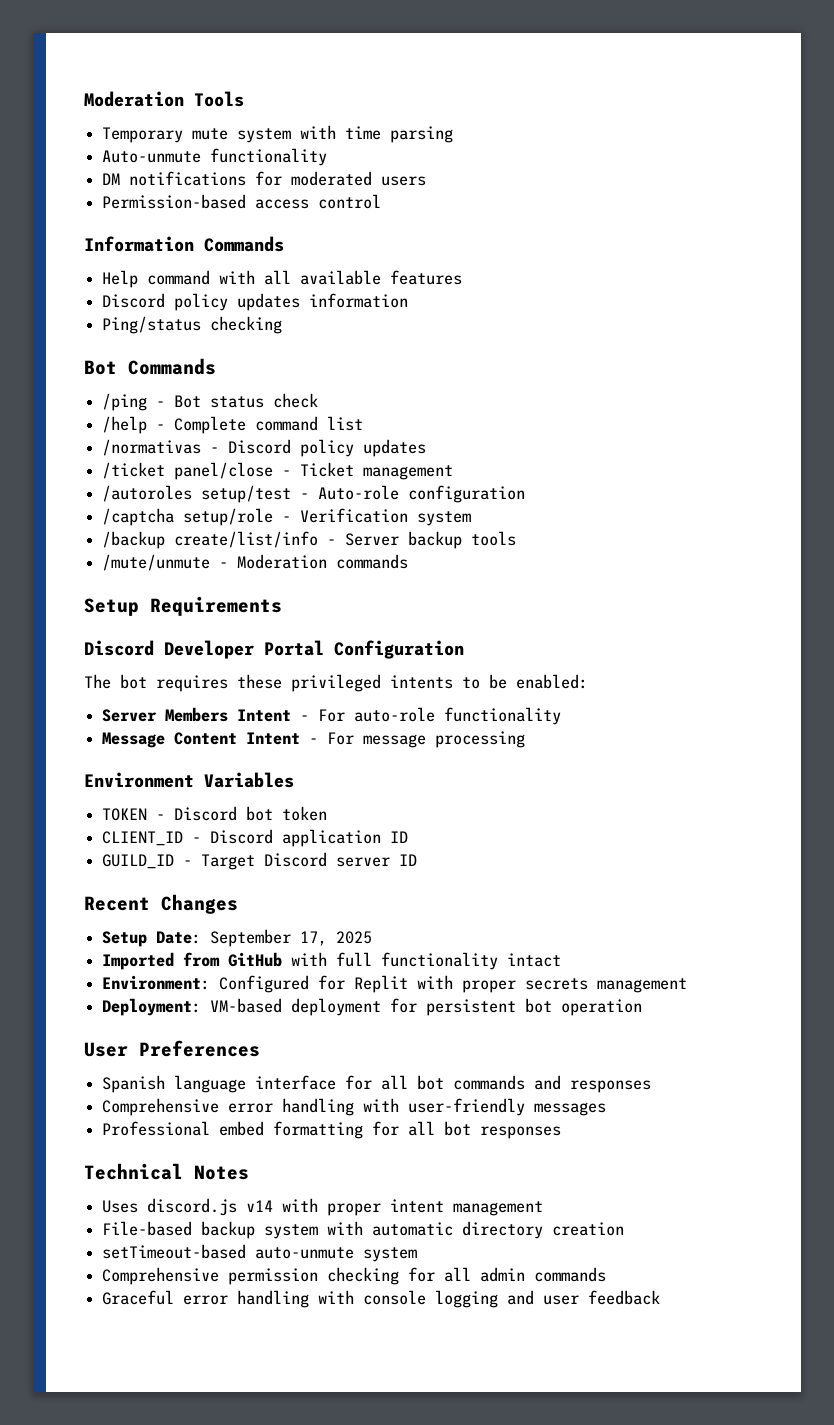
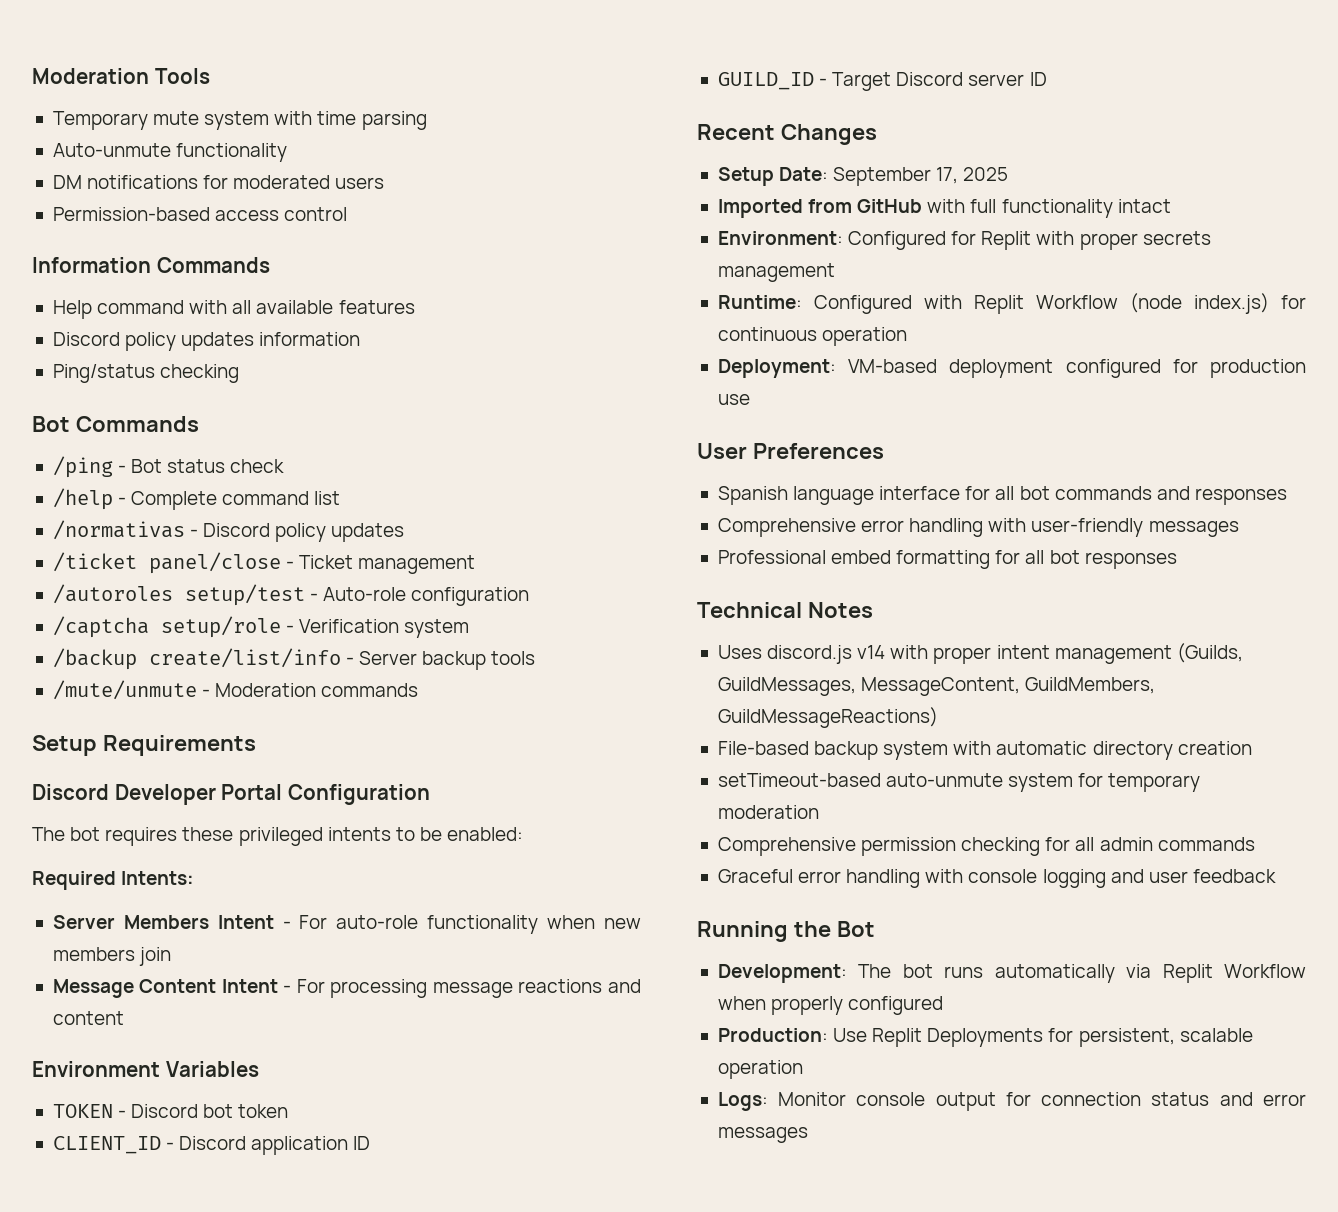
+ Required Intents:
- Server Members Intent - For auto-role functionality
+ Server Members Intent - For auto-role functionality when new members join
- Message Content Intent - For message processing
+ Message Content Intent - For processing message reactions and content
+ Runtime: Configured with Replit Workflow (node index.js) for continuous operation
- Deployment: VM-based deployment for persistent bot operation
+ Deployment: VM-based deployment configured for production use
- Uses discord.js v14 with proper intent management
+ Uses discord.js v14 with proper intent management (Guilds, GuildMessages, MessageContent, GuildMembers, GuildMessageReactions)
- setTimeout-based auto-unmute system
+ setTimeout-based auto-unmute system for temporary moderation
+ Running the Bot
+ Development: The bot runs automatically via Replit Workflow when properly configured
+ Production: Use Replit Deployments for persistent, scalable operation
+ Logs: Monitor console output for connection status and error messages

